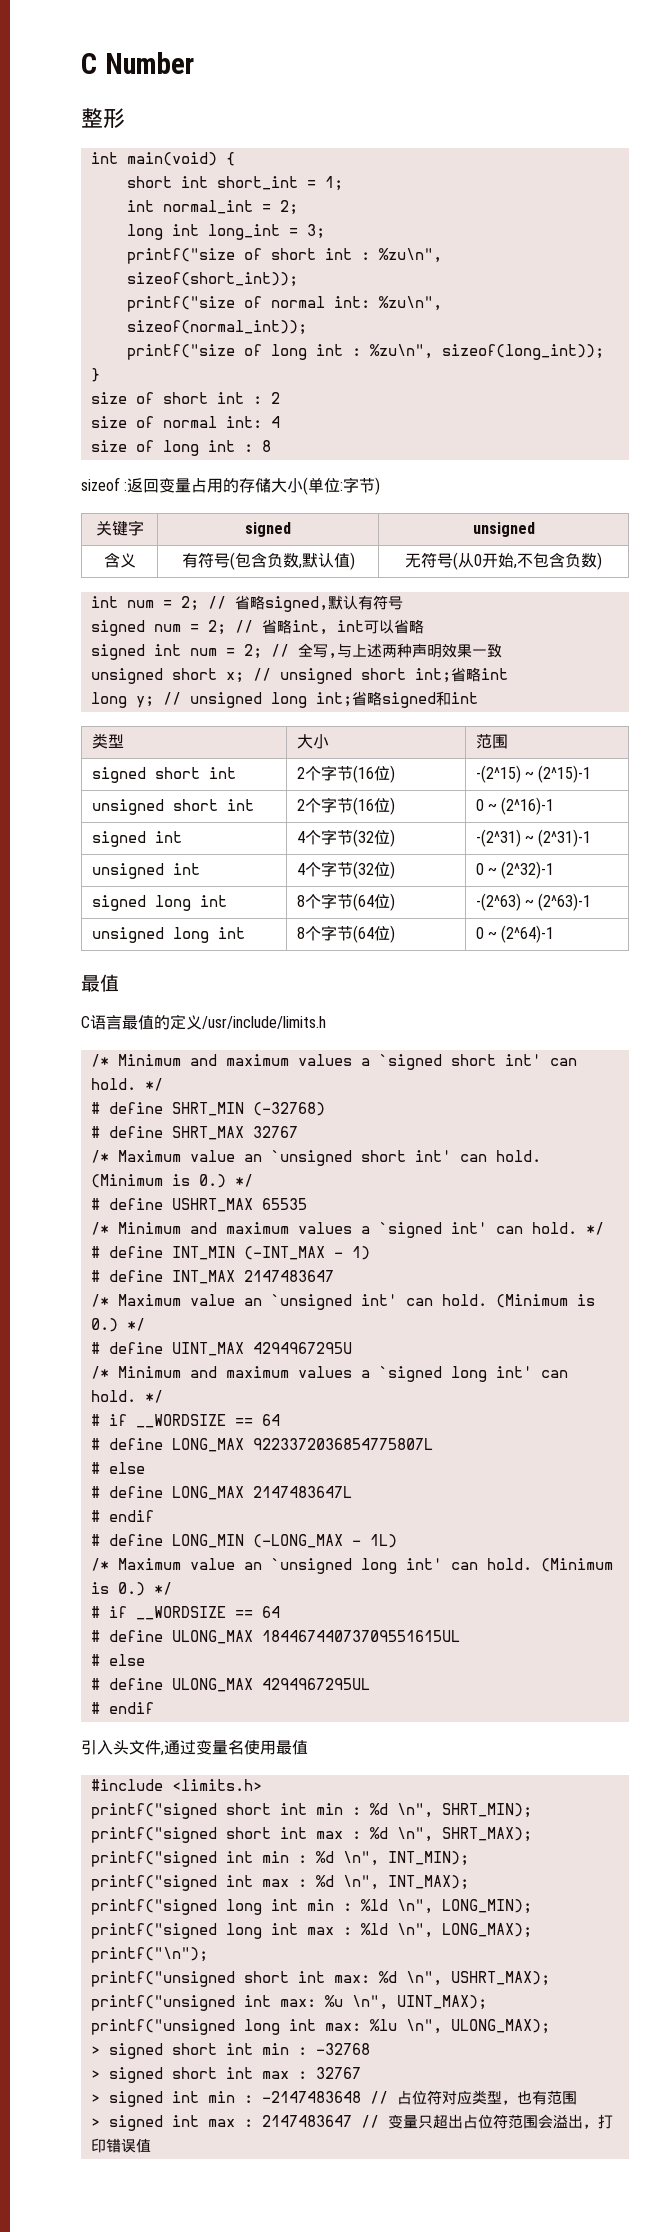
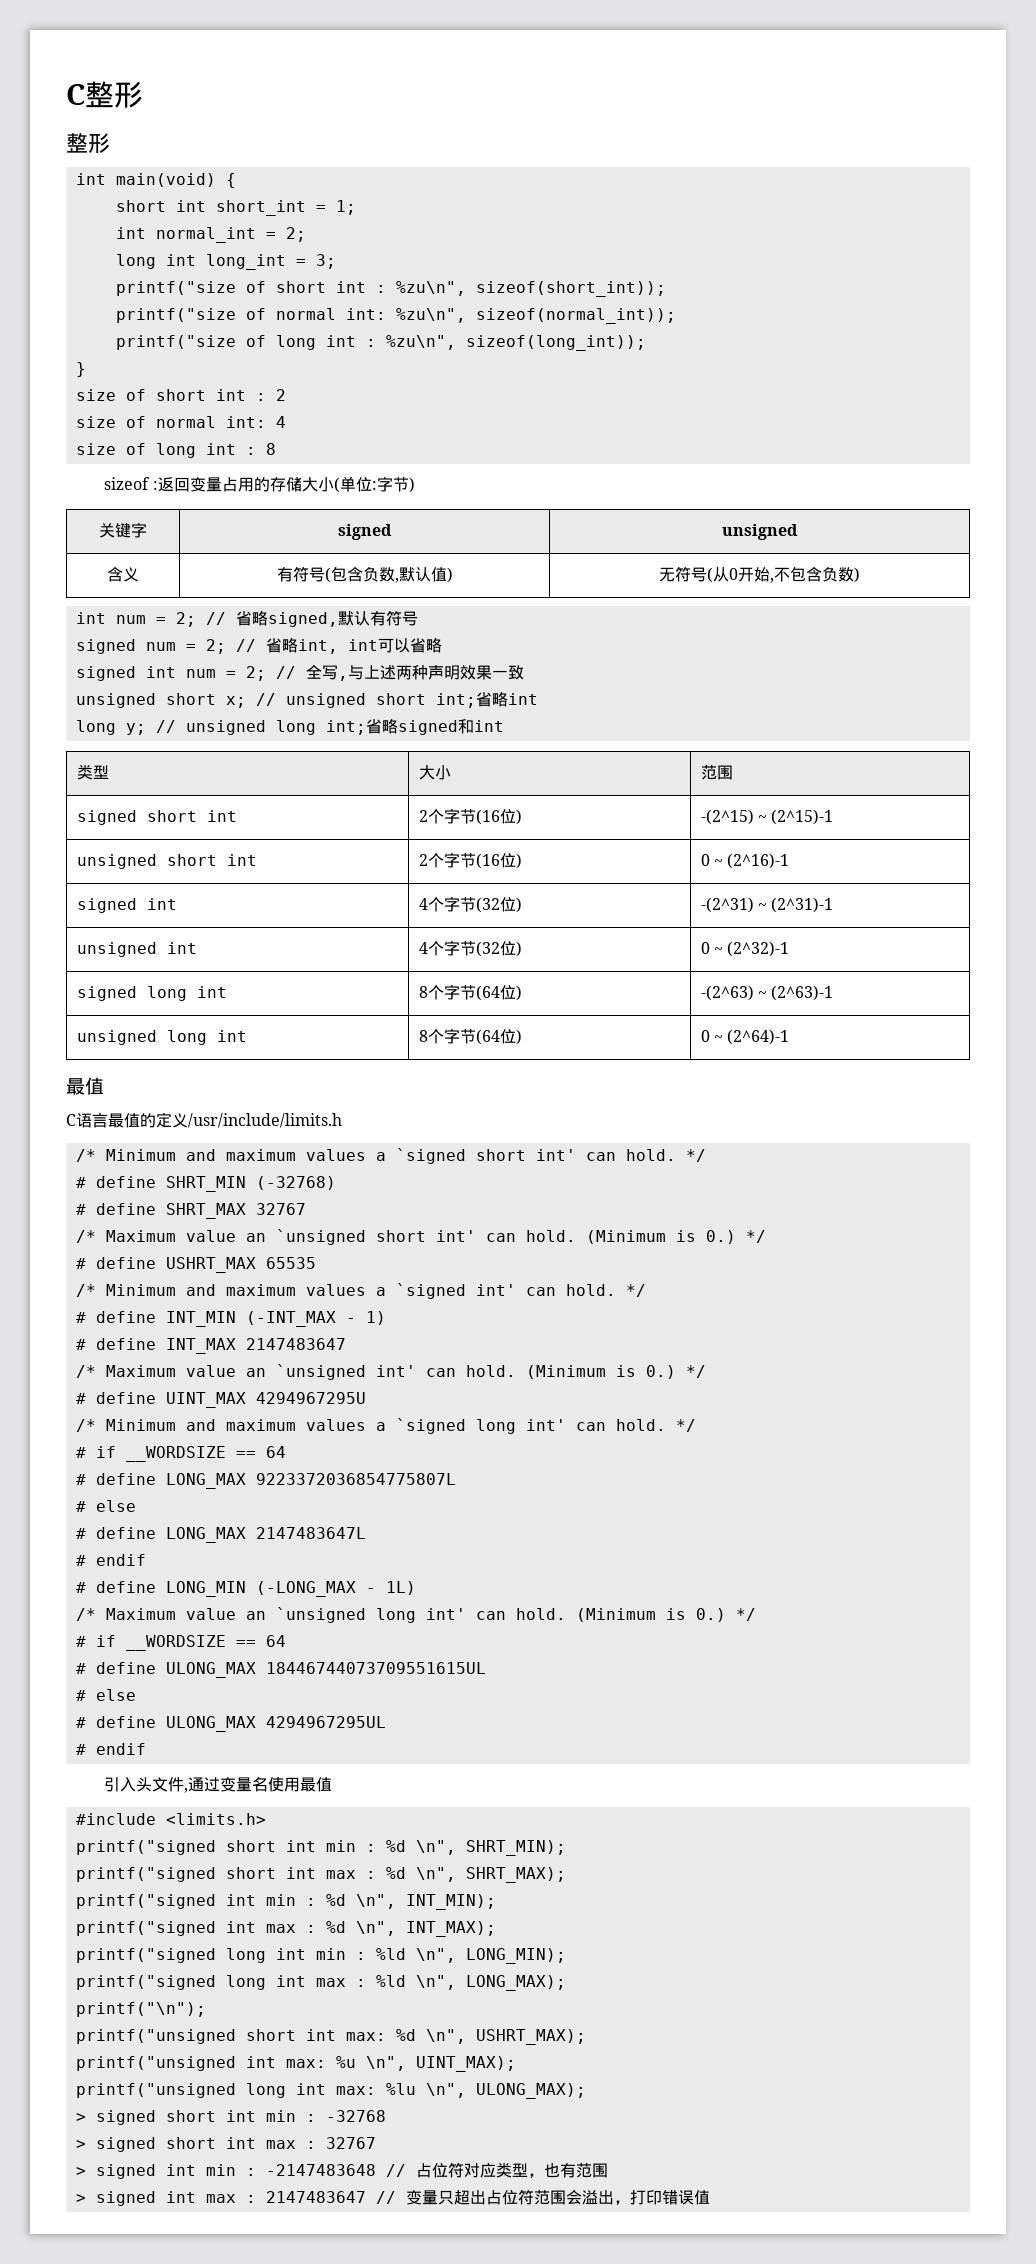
- C Number
+ C整形

